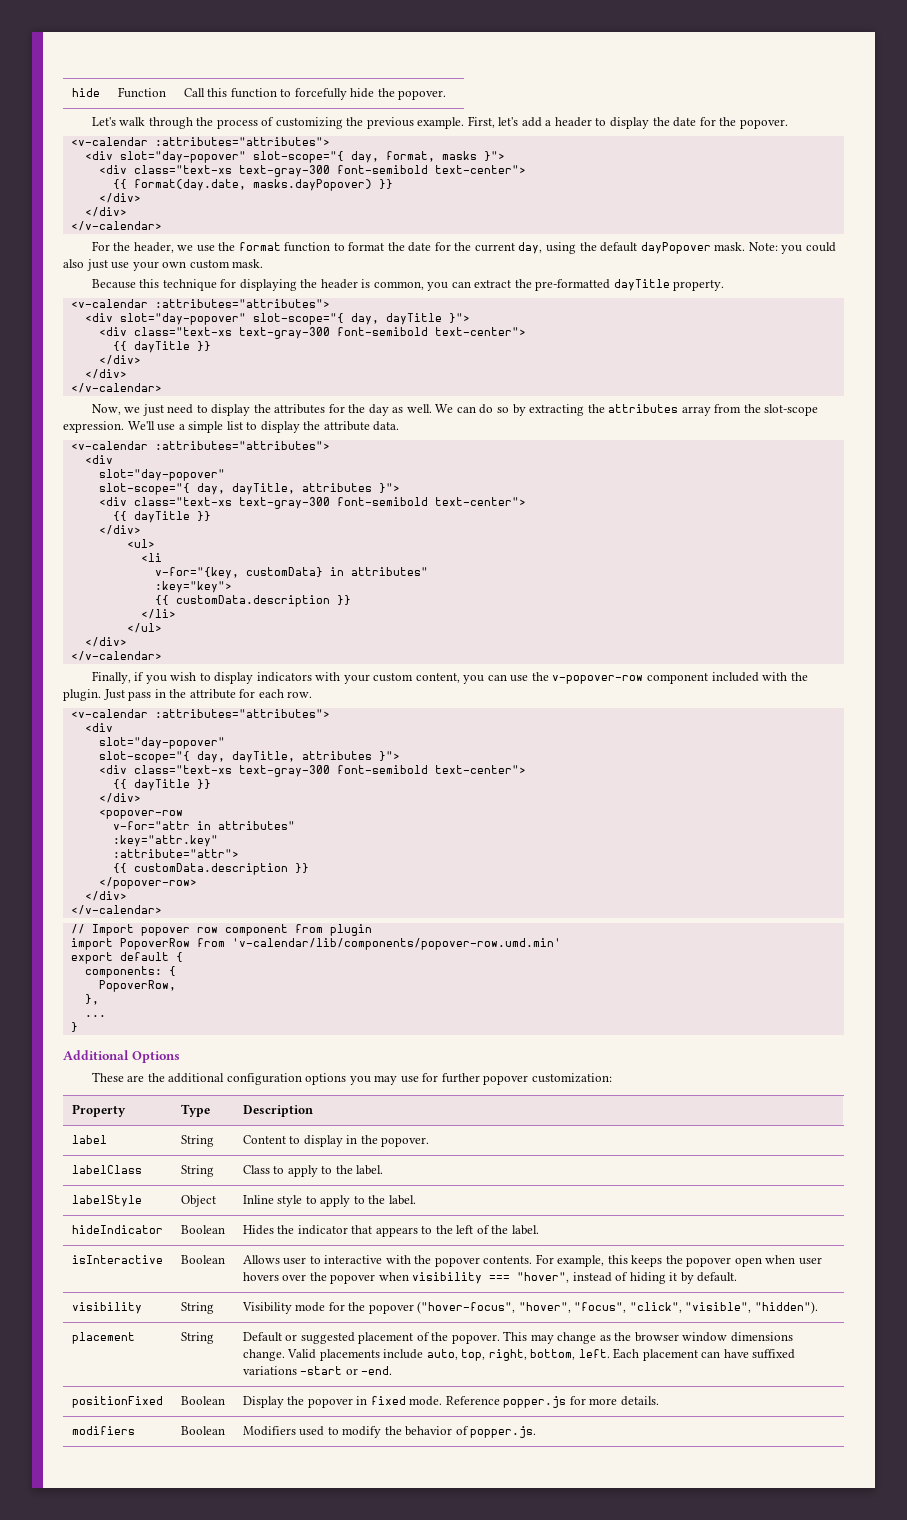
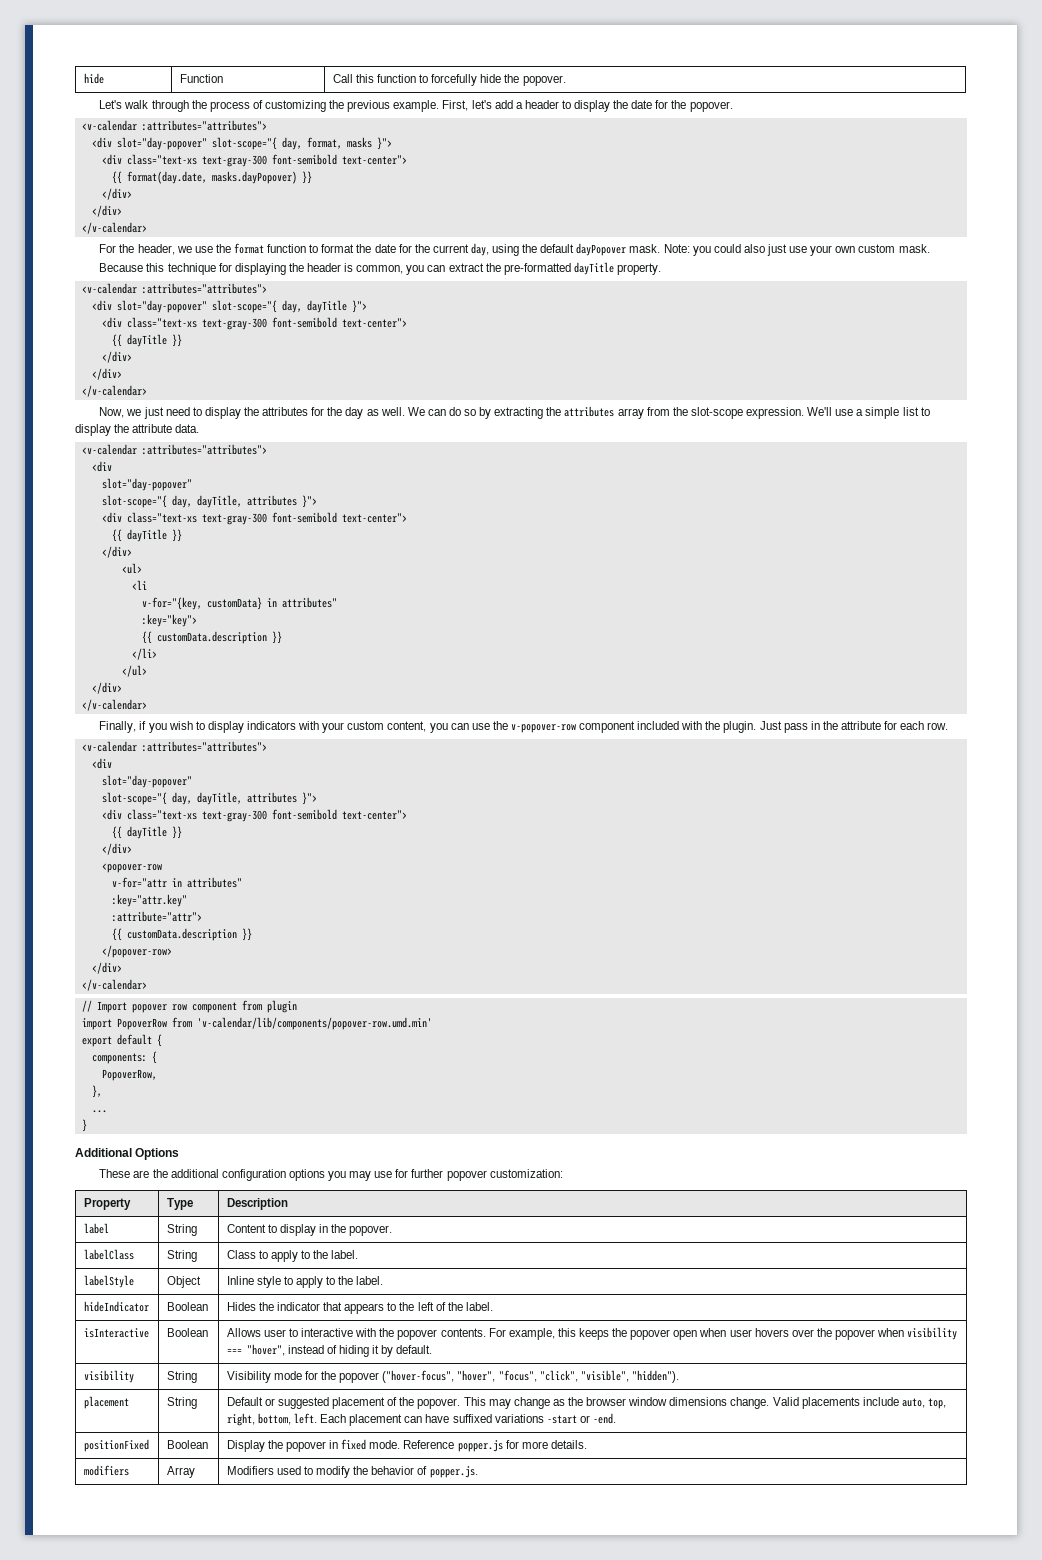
- modifiers | Boolean | Modifiers used to modify the behavior of popper.js.
+ modifiers | Array | Modifiers used to modify the behavior of popper.js.

